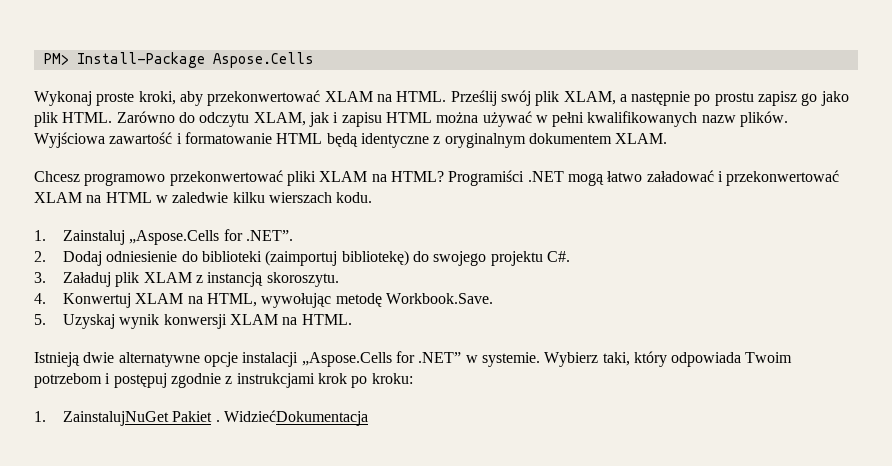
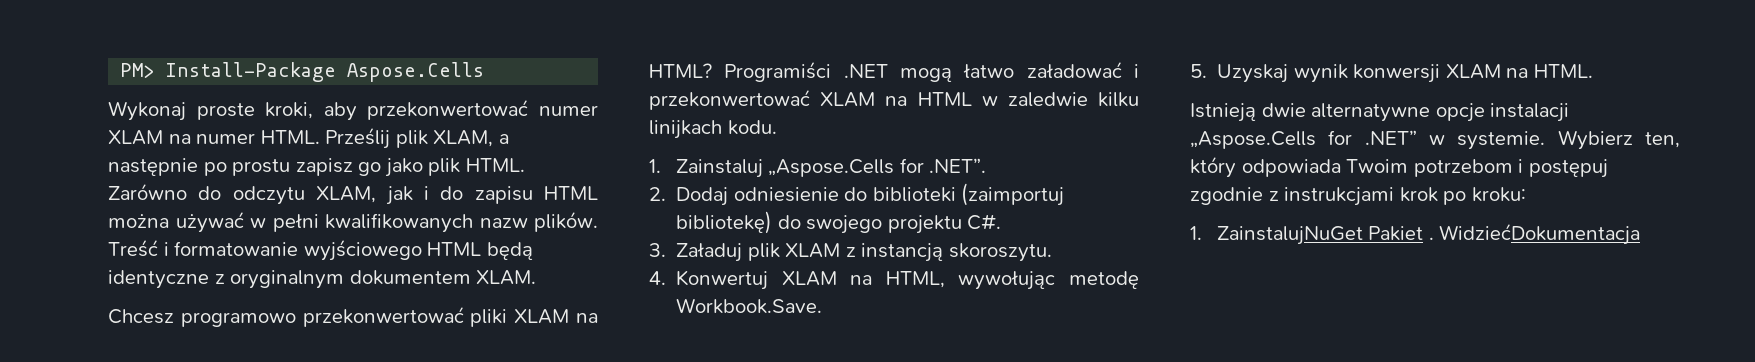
- Wykonaj proste kroki, aby przekonwertować XLAM na HTML.
+ Wykonaj proste kroki, aby przekonwertować numer XLAM na numer HTML.
- Prześlij swój plik XLAM, a następnie po prostu zapisz go jako plik HTML.
+ Prześlij plik XLAM, a następnie po prostu zapisz go jako plik HTML.
- Zarówno do odczytu XLAM, jak i zapisu HTML można używać w pełni kwalifikowanych nazw plików.
+ Zarówno do odczytu XLAM, jak i do zapisu HTML można używać w pełni kwalifikowanych nazw plików.
- Wyjściowa zawartość i formatowanie HTML będą identyczne z oryginalnym dokumentem XLAM.
+ Treść i formatowanie wyjściowego HTML będą identyczne z oryginalnym dokumentem XLAM.
- Programiści .NET mogą łatwo załadować i przekonwertować XLAM na HTML w zaledwie kilku wierszach kodu.
+ Programiści .NET mogą łatwo załadować i przekonwertować XLAM na HTML w zaledwie kilku linijkach kodu.
- Wybierz taki, który odpowiada Twoim potrzebom i postępuj zgodnie z instrukcjami krok po kroku:
+ Wybierz ten, który odpowiada Twoim potrzebom i postępuj zgodnie z instrukcjami krok po kroku:

